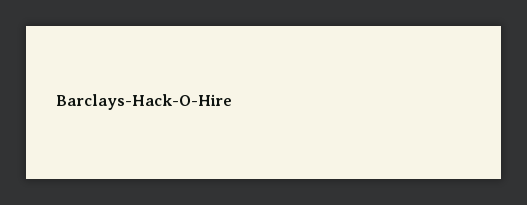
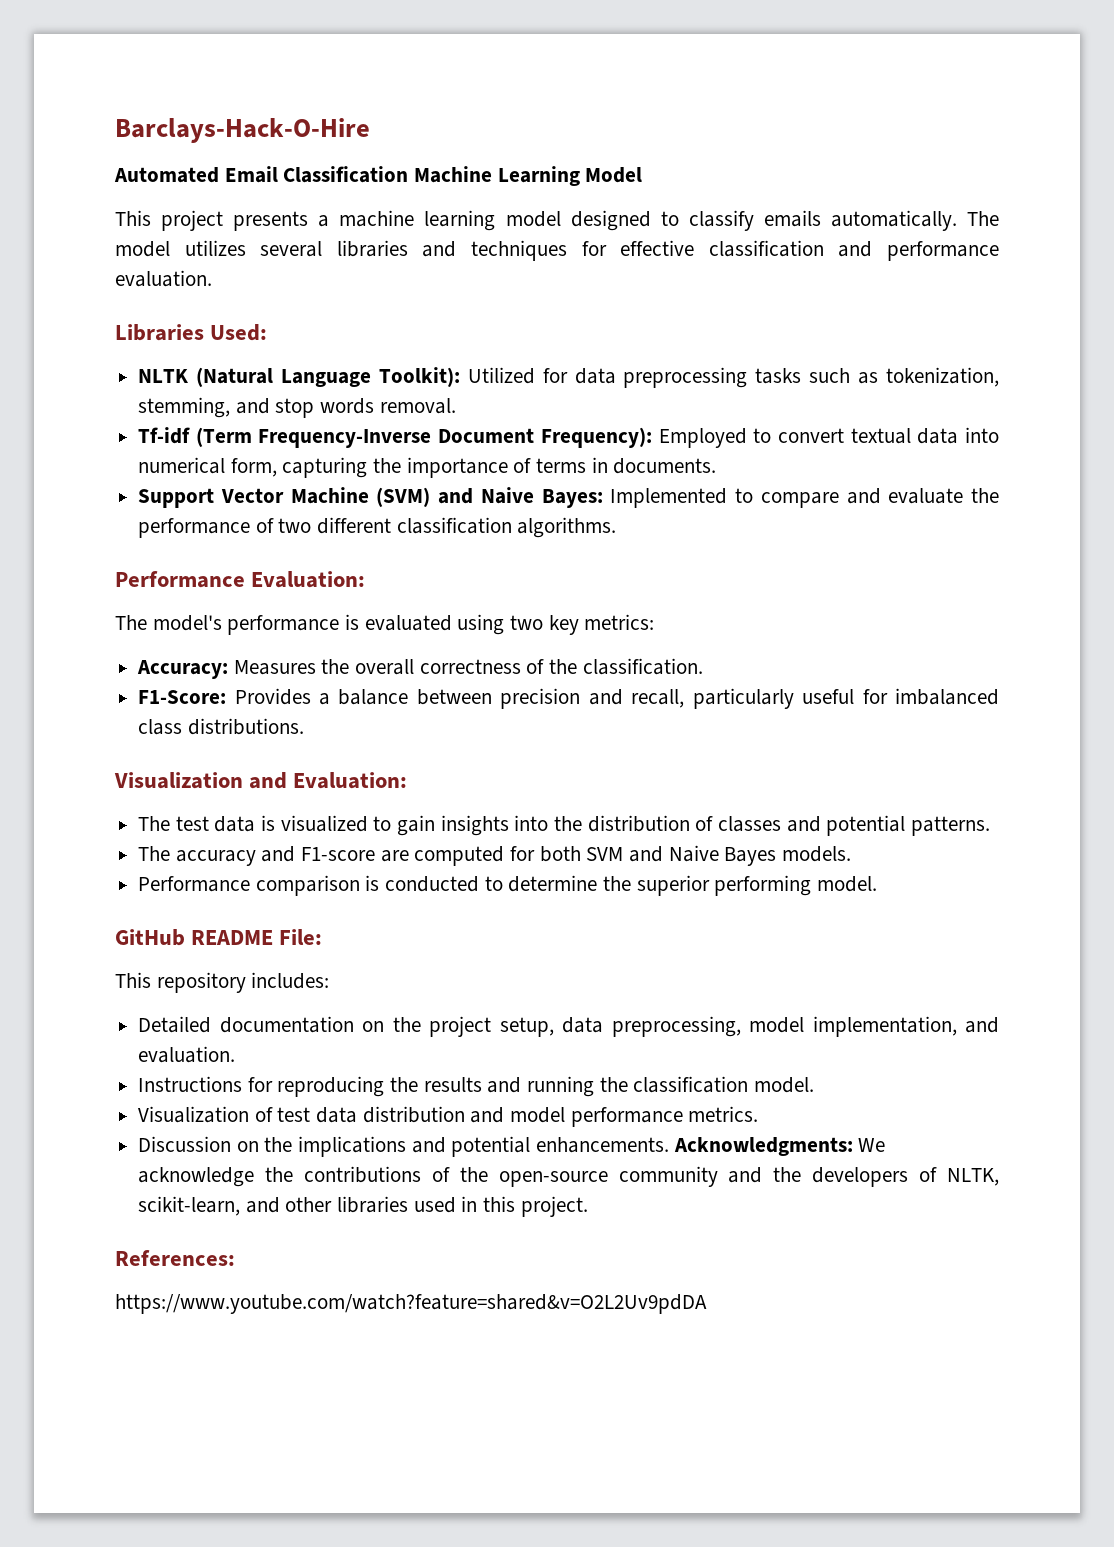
+ Automated Email Classification Machine Learning Model
+ This project presents a machine learning model designed to classify emails automatically. The model utilizes several libraries and techniques for effective classification and performance evaluation.
+ Libraries Used:
+ NLTK (Natural Language Toolkit): Utilized for data preprocessing tasks such as tokenization, stemming, and stop words removal.
+ Tf-idf (Term Frequency-Inverse Document Frequency): Employed to convert textual data into numerical form, capturing the importance of terms in documents.
+ Support Vector Machine (SVM) and Naive Bayes: Implemented to compare and evaluate the performance of two different classification algorithms.
+ Performance Evaluation:
+ The model's performance is evaluated using two key metrics:
+ Accuracy: Measures the overall correctness of the classification.
+ F1-Score: Provides a balance between precision and recall, particularly useful for imbalanced class distributions.
+ Visualization and Evaluation:
+ The test data is visualized to gain insights into the distribution of classes and potential patterns.
+ The accuracy and F1-score are computed for both SVM and Naive Bayes models.
+ Performance comparison is conducted to determine the superior performing model.
+ GitHub README File:
+ This repository includes:
+ Detailed documentation on the project setup, data preprocessing, model implementation, and evaluation.
+ Instructions for reproducing the results and running the classification model.
+ Visualization of test data distribution and model performance metrics.
+ Discussion on the implications and potential enhancements. Acknowledgments: We acknowledge the contributions of the open-source community and the developers of NLTK, scikit-learn, and other libraries used in this project.
+ References:
+ https://www.youtube.com/watch?feature=shared&v=O2L2Uv9pdDA

